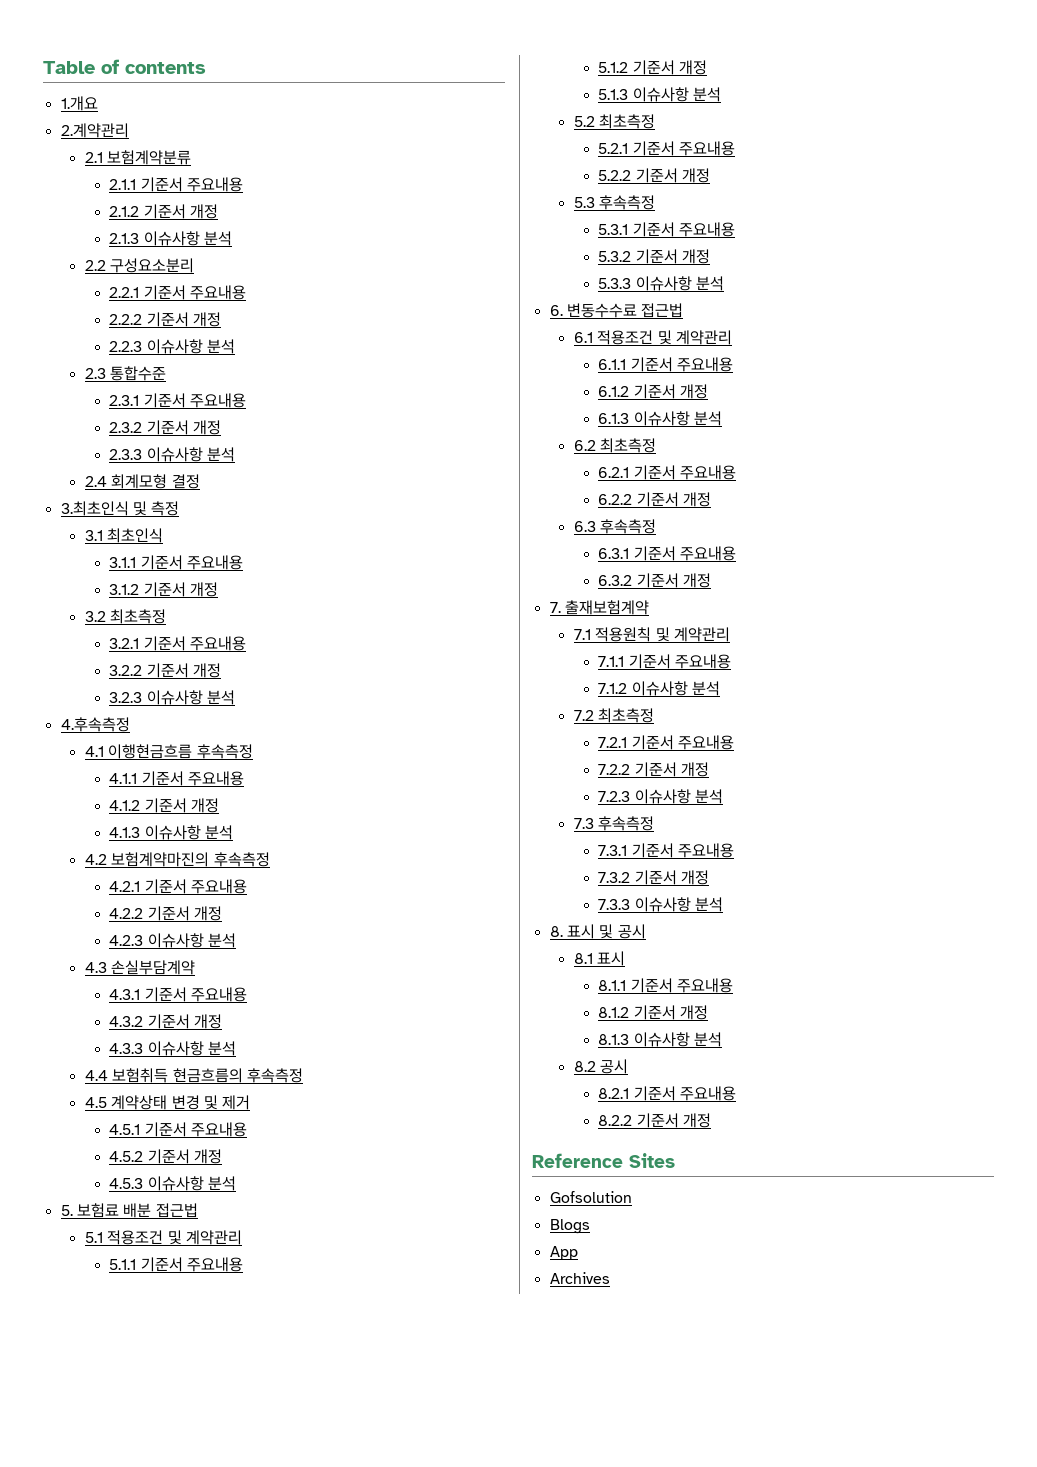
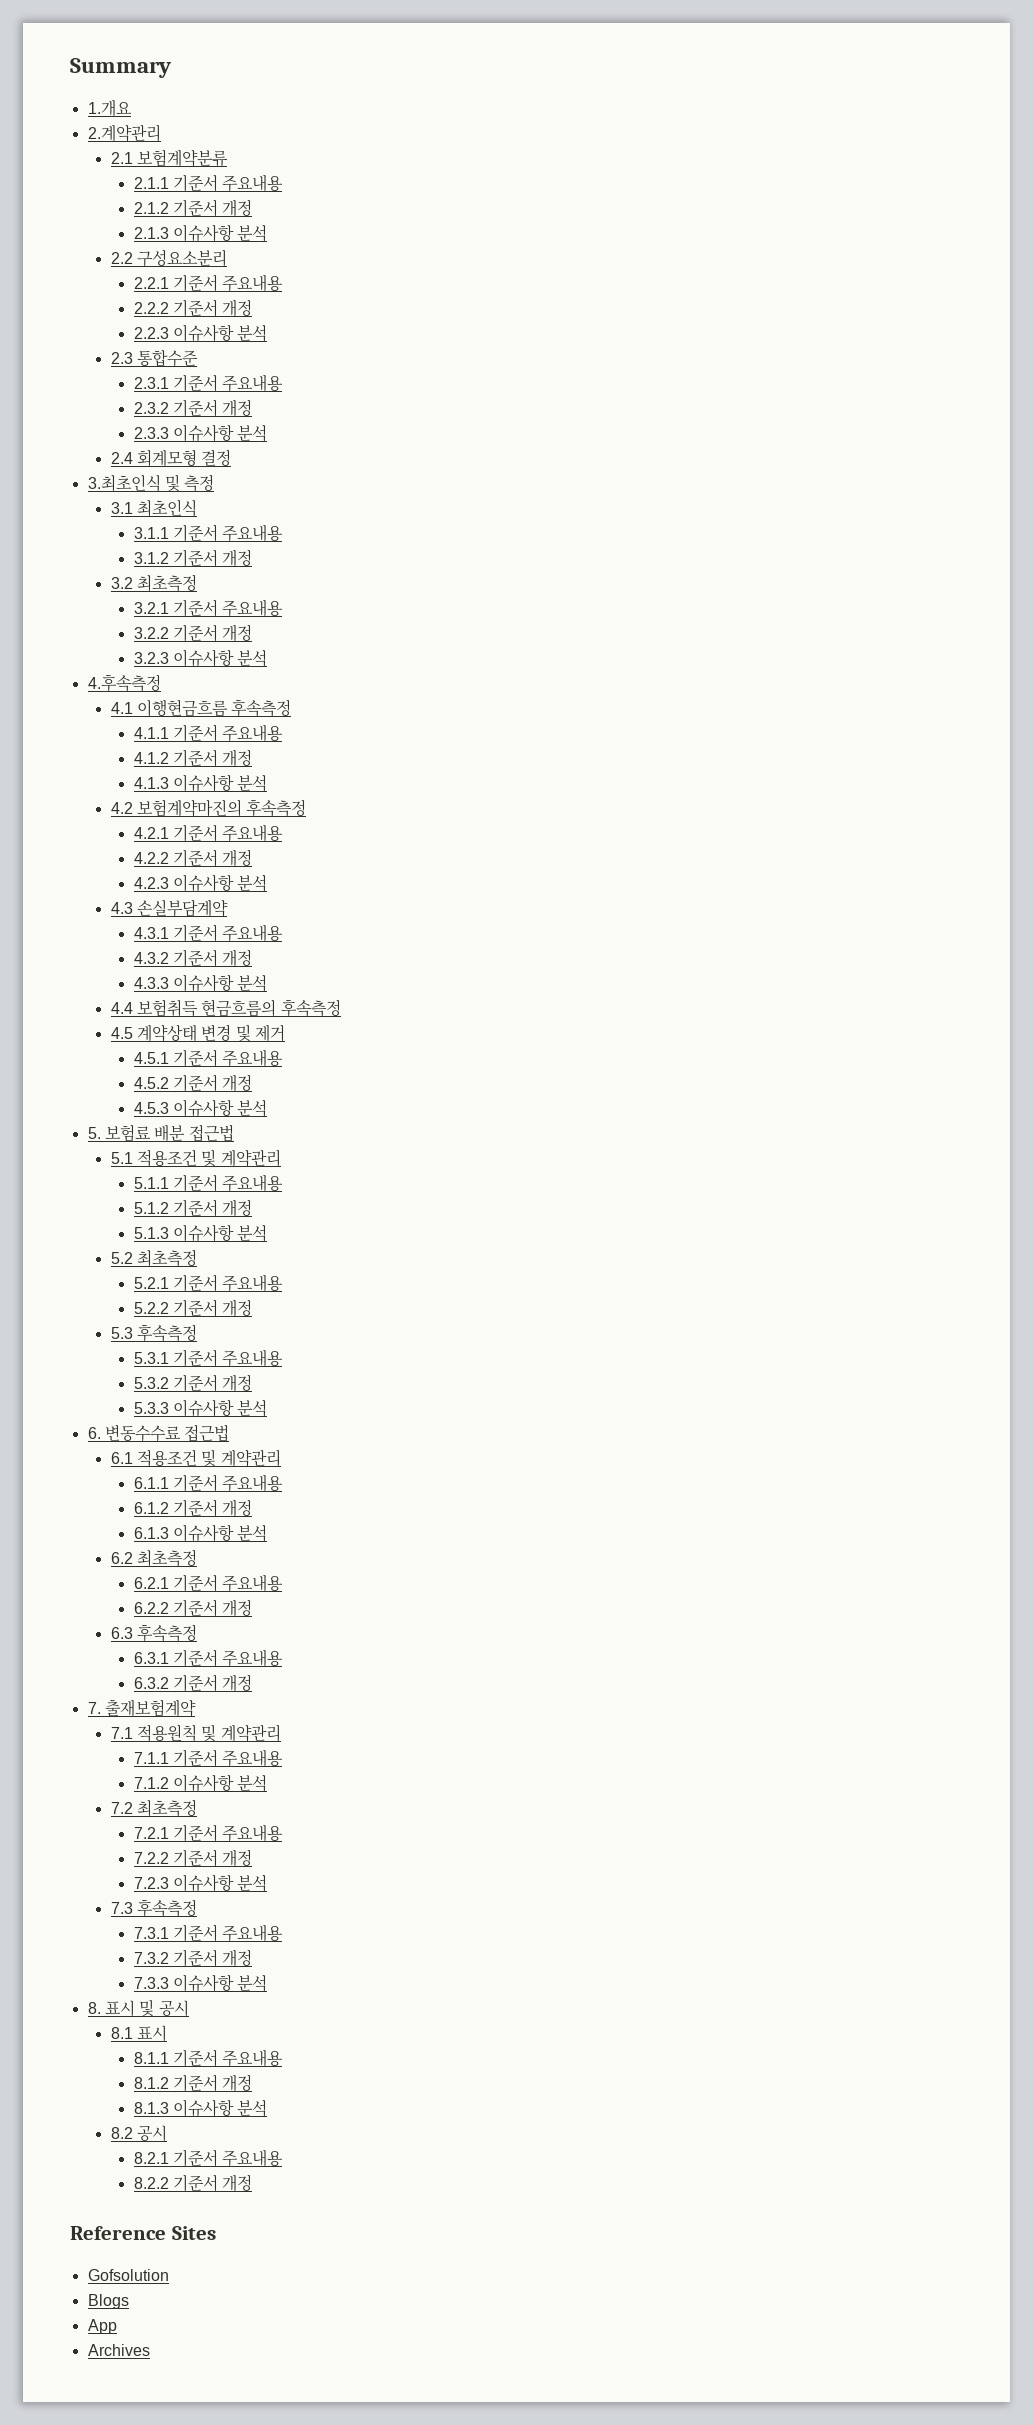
- Table of contents
+ Summary

